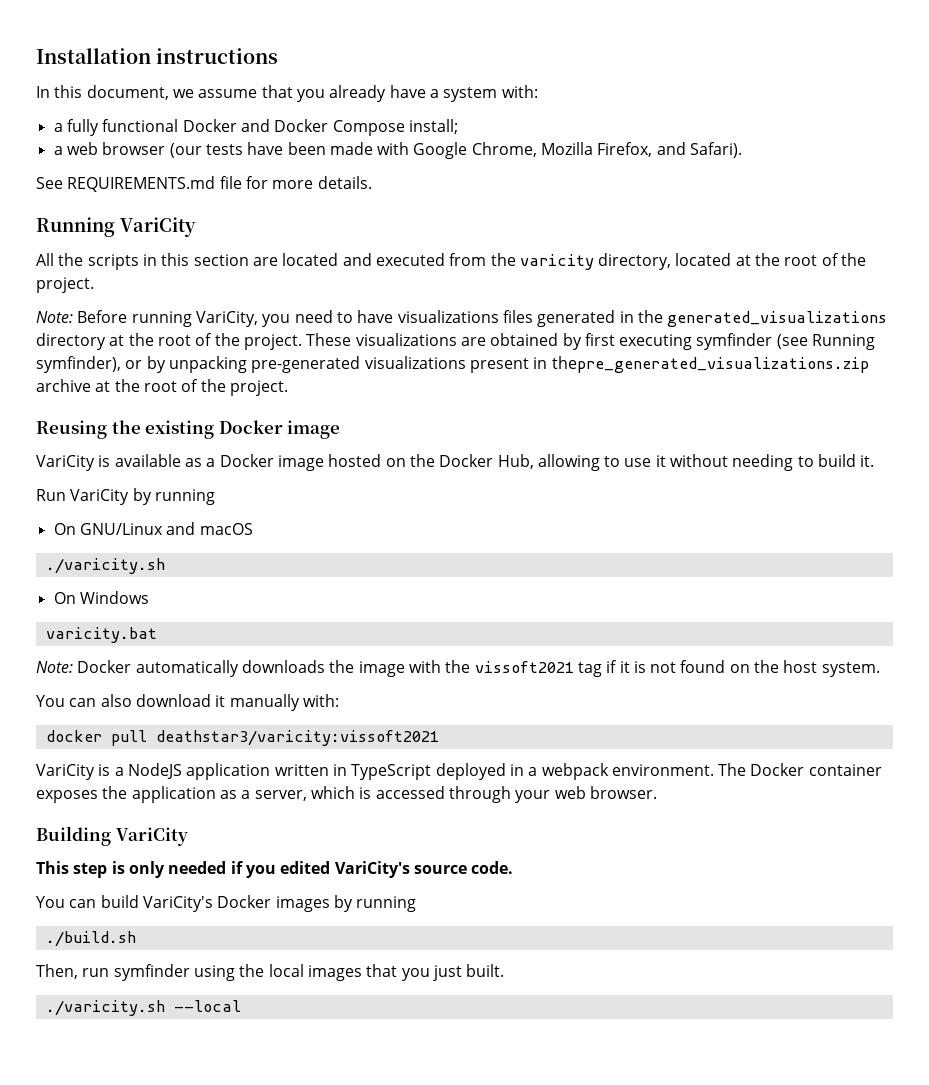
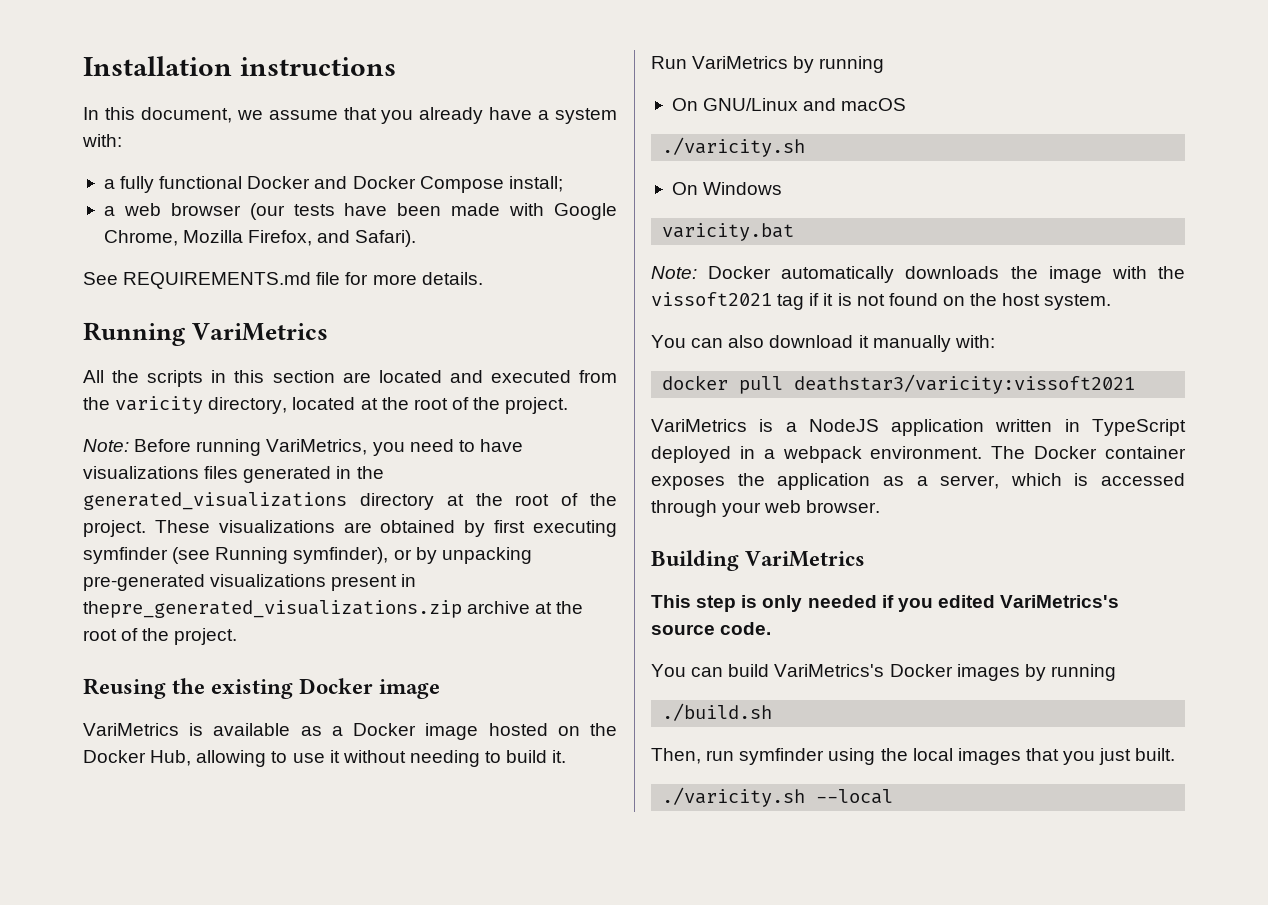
- Running VariCity
+ Running VariMetrics
- Note: Before running VariCity, you need to have visualizations files generated in the generated_visualizations directory at the root of the project.
+ Note: Before running VariMetrics, you need to have visualizations files generated in the generated_visualizations directory at the root of the project.
- VariCity is available as a Docker image hosted on the Docker Hub, allowing to use it without needing to build it.
+ VariMetrics is available as a Docker image hosted on the Docker Hub, allowing to use it without needing to build it.
- Run VariCity by running
+ Run VariMetrics by running
- VariCity is a NodeJS application written in TypeScript deployed in a webpack environment.
+ VariMetrics is a NodeJS application written in TypeScript deployed in a webpack environment.
- Building VariCity
+ Building VariMetrics
- This step is only needed if you edited VariCity's source code.
+ This step is only needed if you edited VariMetrics's source code.
- You can build VariCity's Docker images by running
+ You can build VariMetrics's Docker images by running

